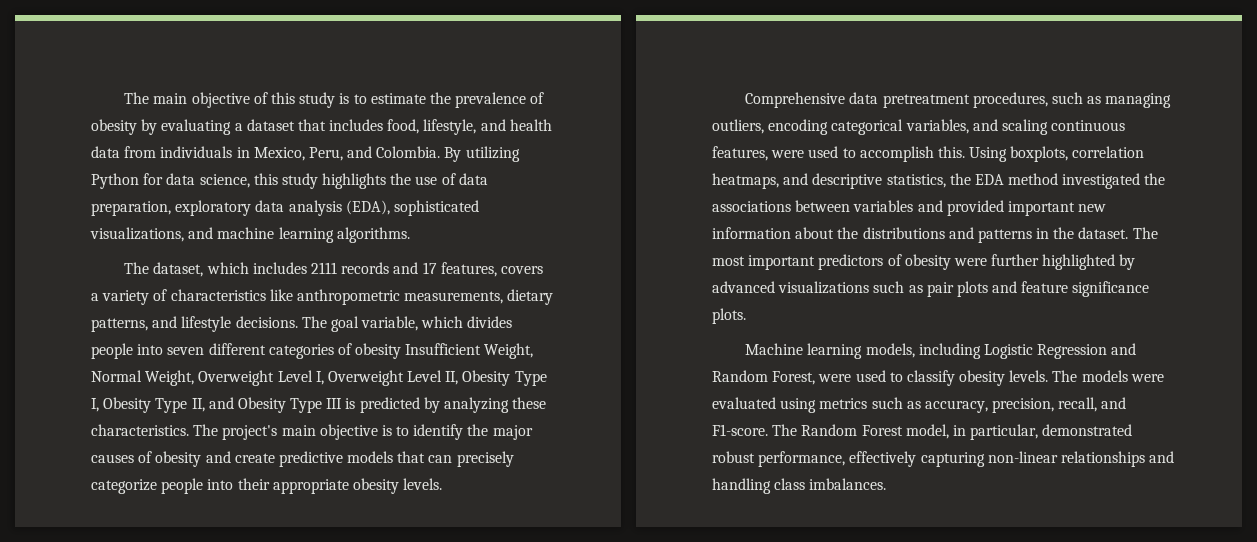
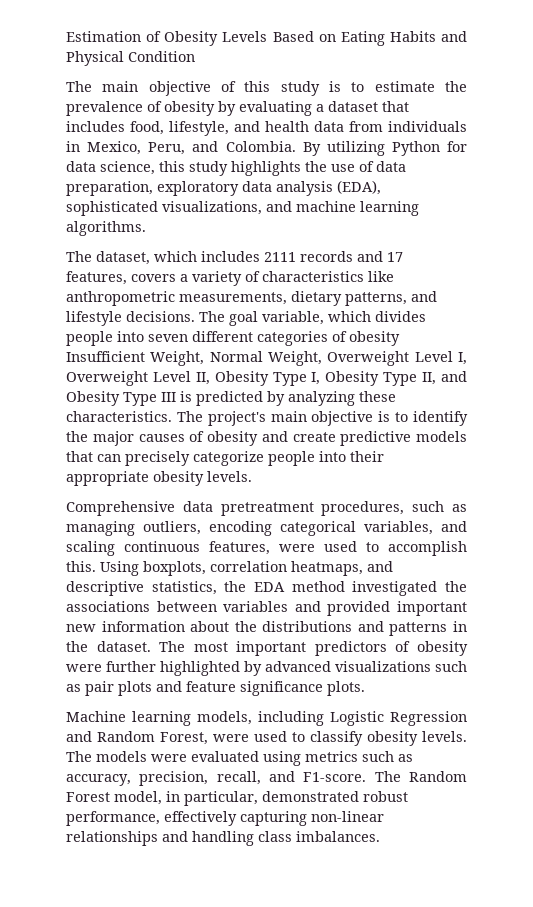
+ Estimation of Obesity Levels Based on Eating Habits and Physical Condition

